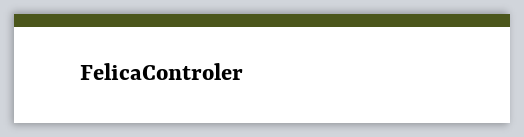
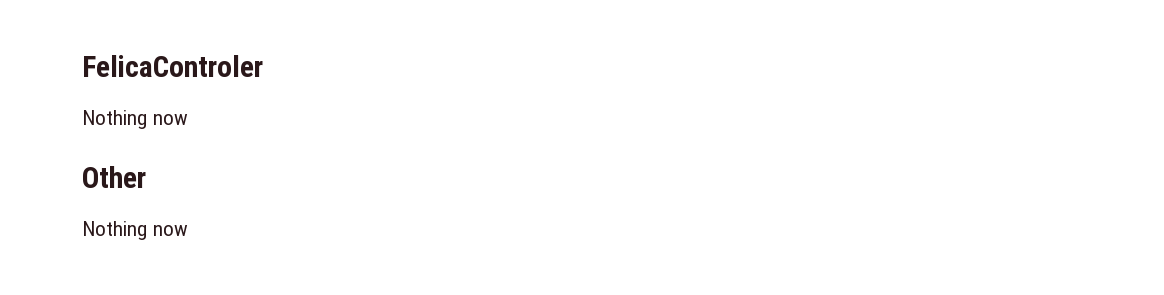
  FelicaControler
+ Nothing now
+ Other
+ Nothing now

